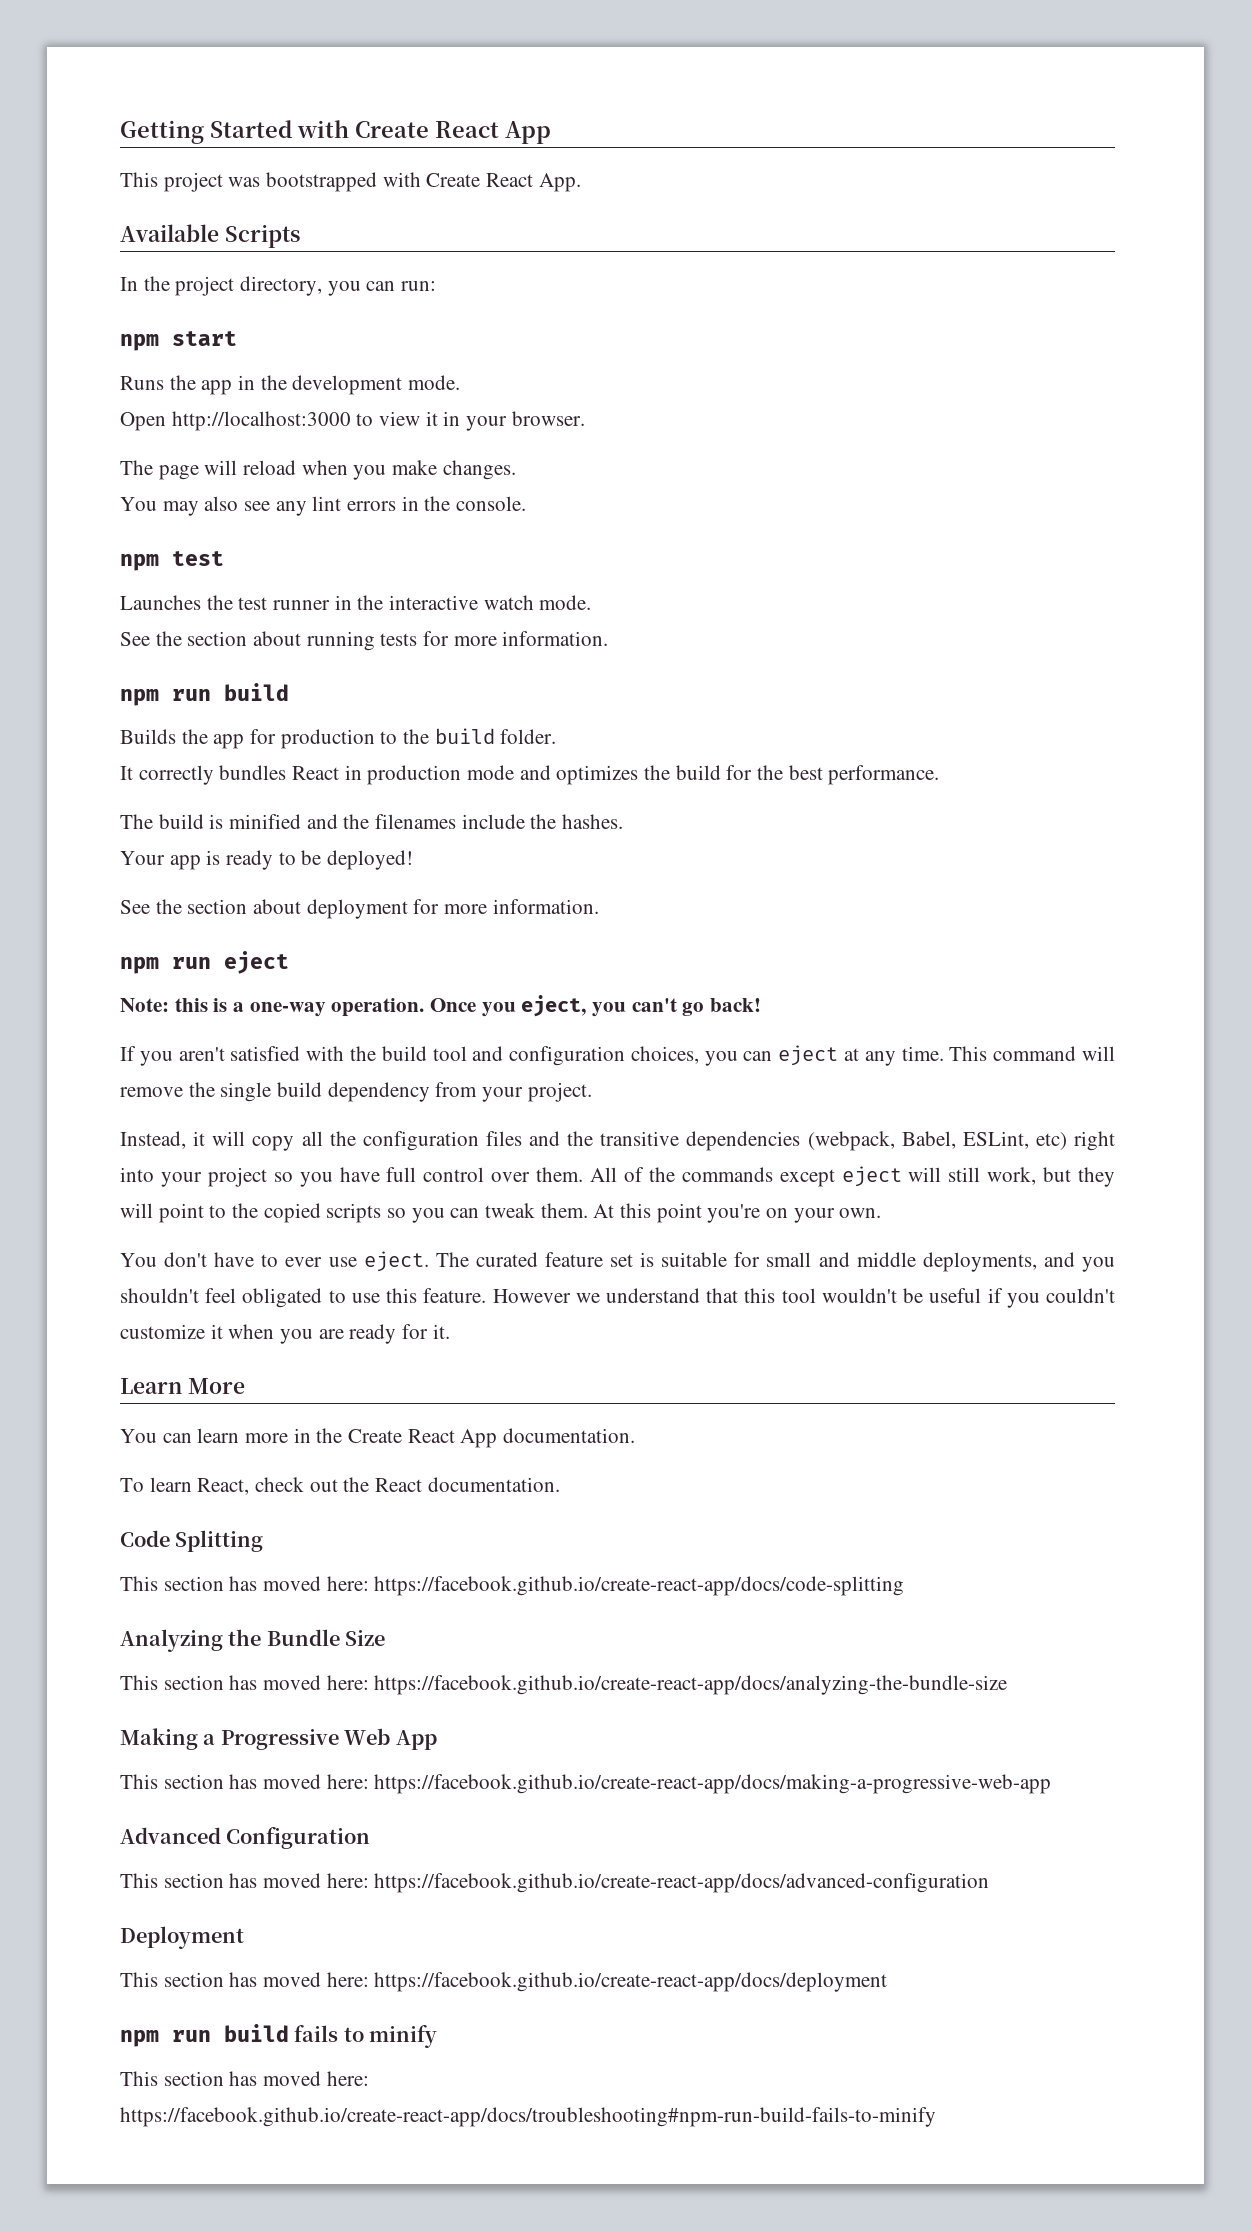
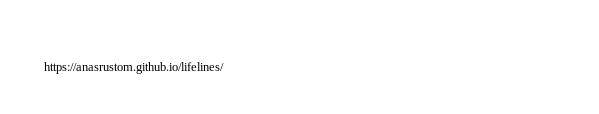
- Getting Started with Create React App
- This project was bootstrapped with Create React App.
- Available Scripts
- In the project directory, you can run:
- npm start
- Runs the app in the development mode.
- Open http://localhost:3000 to view it in your browser.
- The page will reload when you make changes.
- You may also see any lint errors in the console.
- npm test
- Launches the test runner in the interactive watch mode.
- See the section about running tests for more information.
- npm run build
- Builds the app for production to the build folder.
- It correctly bundles React in production mode and optimizes the build for the best performance.
- The build is minified and the filenames include the hashes.
- Your app is ready to be deployed!
- See the section about deployment for more information.
- npm run eject
- Note: this is a one-way operation. Once you eject, you can't go back!
- If you aren't satisfied with the build tool and configuration choices, you can eject at any time. This command will remove the single build dependency from your project.
- Instead, it will copy all the configuration files and the transitive dependencies (webpack, Babel, ESLint, etc) right into your project so you have full control over them. All of the commands except eject will still work, but they will point to the copied scripts so you can tweak them. At this point you're on your own.
- You don't have to ever use eject. The curated feature set is suitable for small and middle deployments, and you shouldn't feel obligated to use this feature. However we understand that this tool wouldn't be useful if you couldn't customize it when you are ready for it.
- Learn More
- You can learn more in the Create React App documentation.
- To learn React, check out the React documentation.
- Code Splitting
- This section has moved here: https://facebook.github.io/create-react-app/docs/code-splitting
- Analyzing the Bundle Size
- This section has moved here: https://facebook.github.io/create-react-app/docs/analyzing-the-bundle-size
- Making a Progressive Web App
- This section has moved here: https://facebook.github.io/create-react-app/docs/making-a-progressive-web-app
- Advanced Configuration
- This section has moved here: https://facebook.github.io/create-react-app/docs/advanced-configuration
- Deployment
- This section has moved here: https://facebook.github.io/create-react-app/docs/deployment
- npm run build fails to minify
- This section has moved here: https://facebook.github.io/create-react-app/docs/troubleshooting#npm-run-build-fails-to-minify
+ https://anasrustom.github.io/lifelines/

